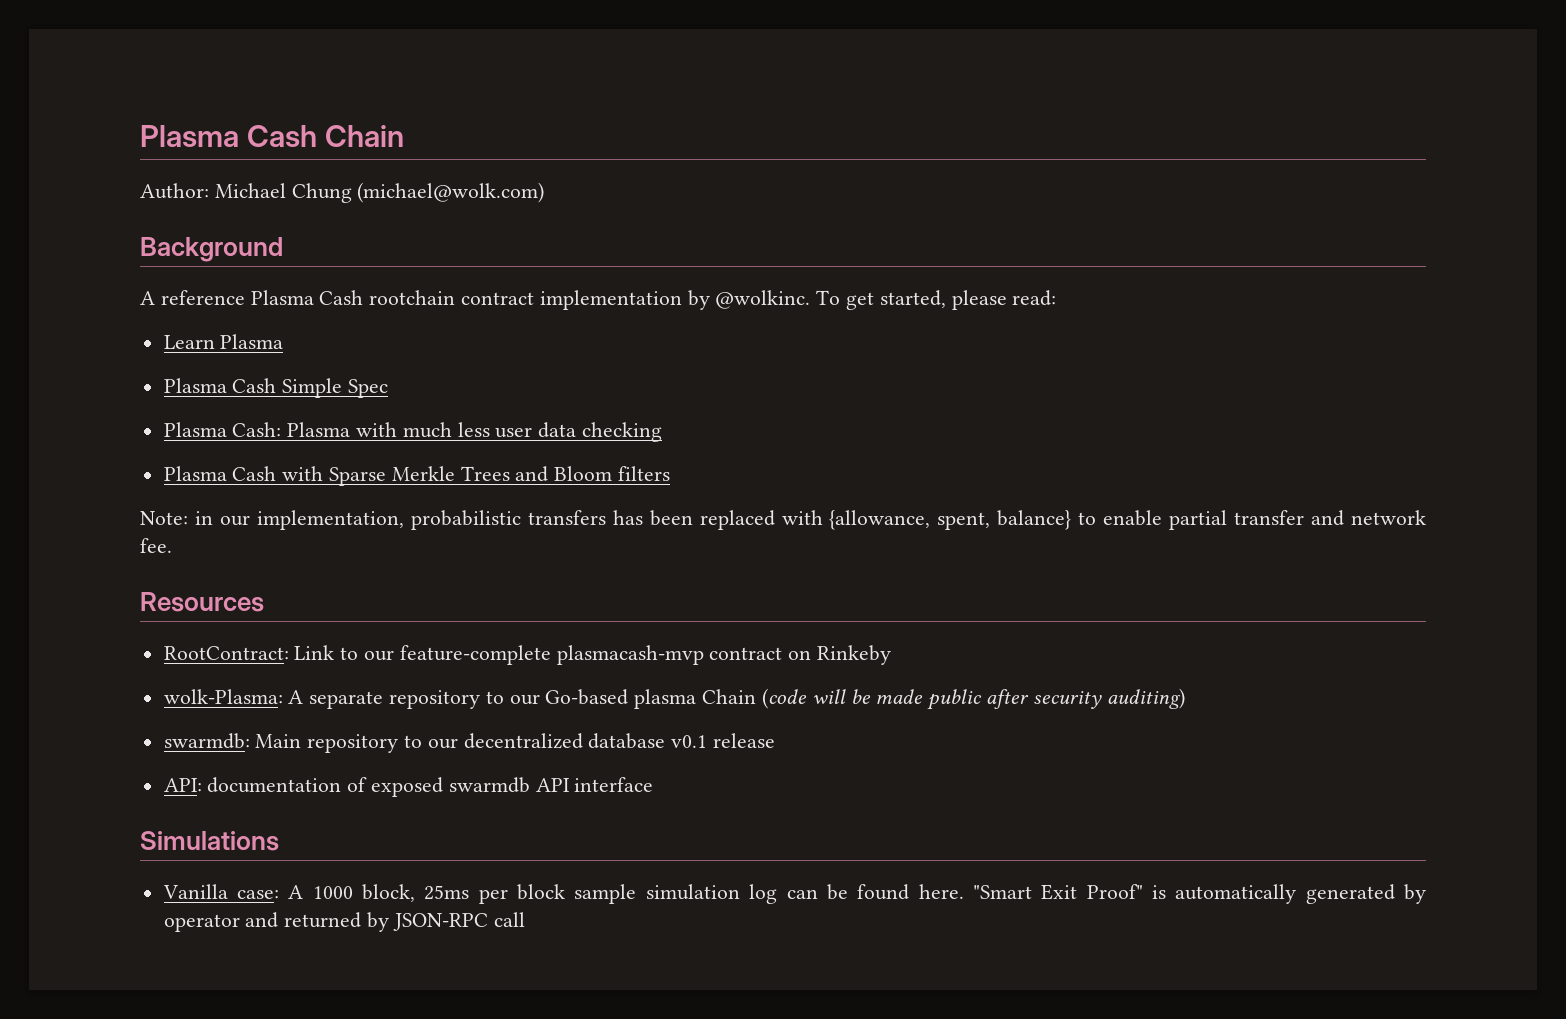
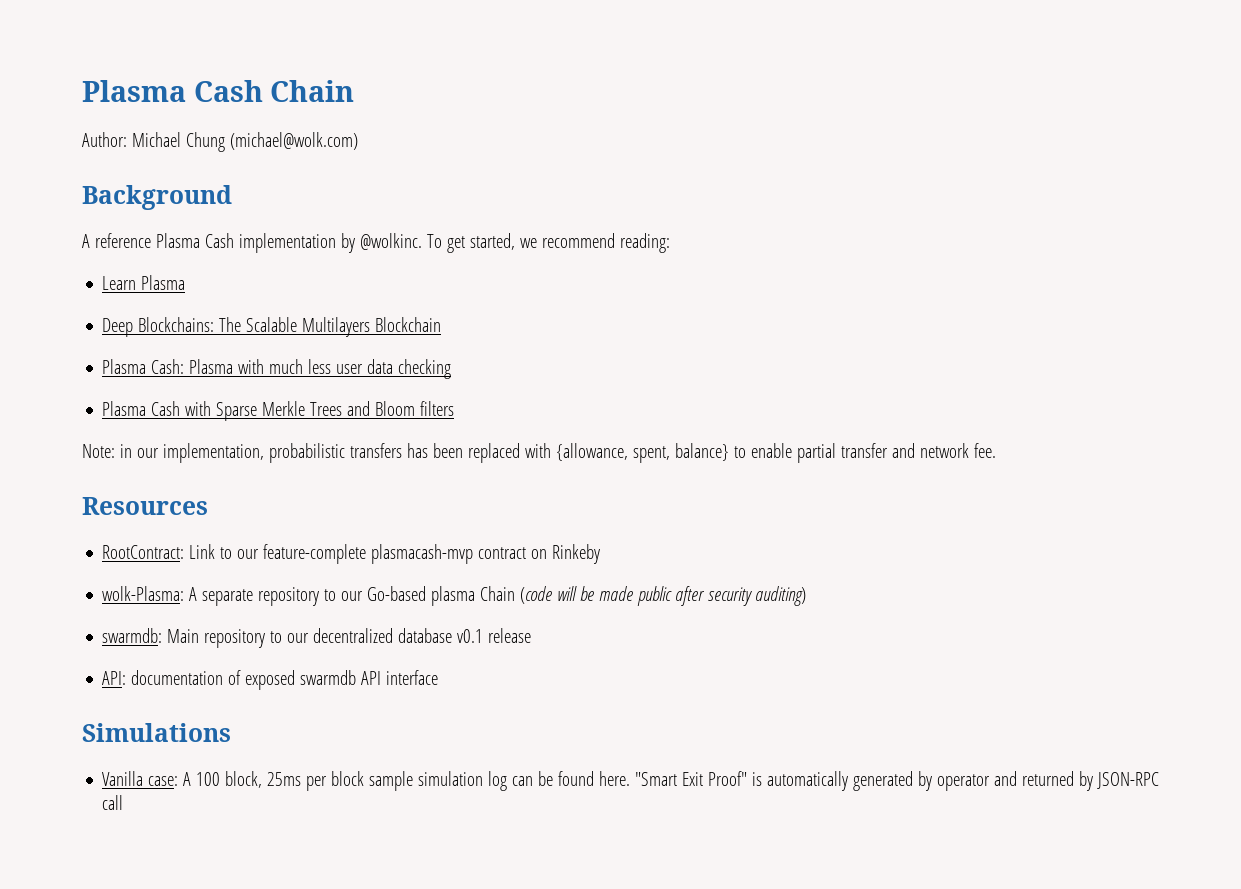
- A reference Plasma Cash rootchain contract implementation by @wolkinc.
+ A reference Plasma Cash implementation by @wolkinc.
- To get started, please read:
+ To get started, we recommend reading:
- Plasma Cash Simple Spec
+ Deep Blockchains: The Scalable Multilayers Blockchain
- Vanilla case: A 1000 block, 25ms per block sample simulation log can be found here.
+ Vanilla case: A 100 block, 25ms per block sample simulation log can be found here.

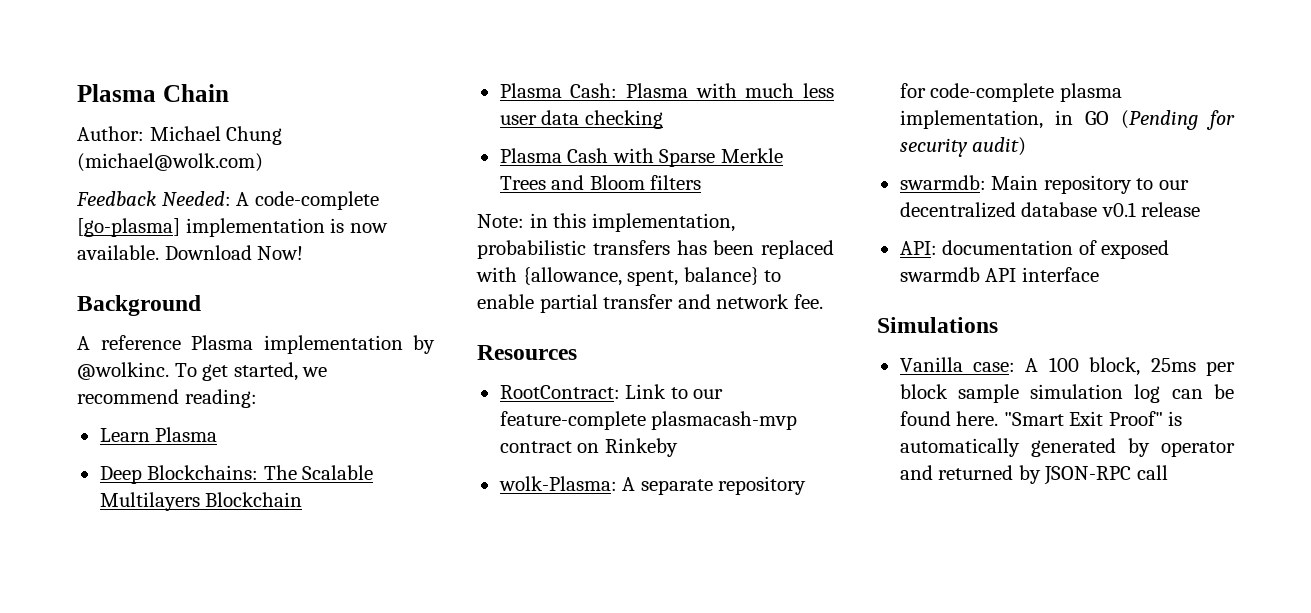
- Plasma Cash Chain
+ Plasma Chain
+ Feedback Needed: A code-complete [go-plasma] implementation is now available. Download Now!
- A reference Plasma Cash implementation by @wolkinc.
+ A reference Plasma implementation by @wolkinc.
- Note: in our implementation, probabilistic transfers has been replaced with {allowance, spent, balance} to enable partial transfer and network fee.
+ Note: in this implementation, probabilistic transfers has been replaced with {allowance, spent, balance} to enable partial transfer and network fee.
- wolk-Plasma: A separate repository to our Go-based plasma Chain (code will be made public after security auditing)
+ wolk-Plasma: A separate repository for code-complete plasma implementation, in GO (Pending for security audit)

